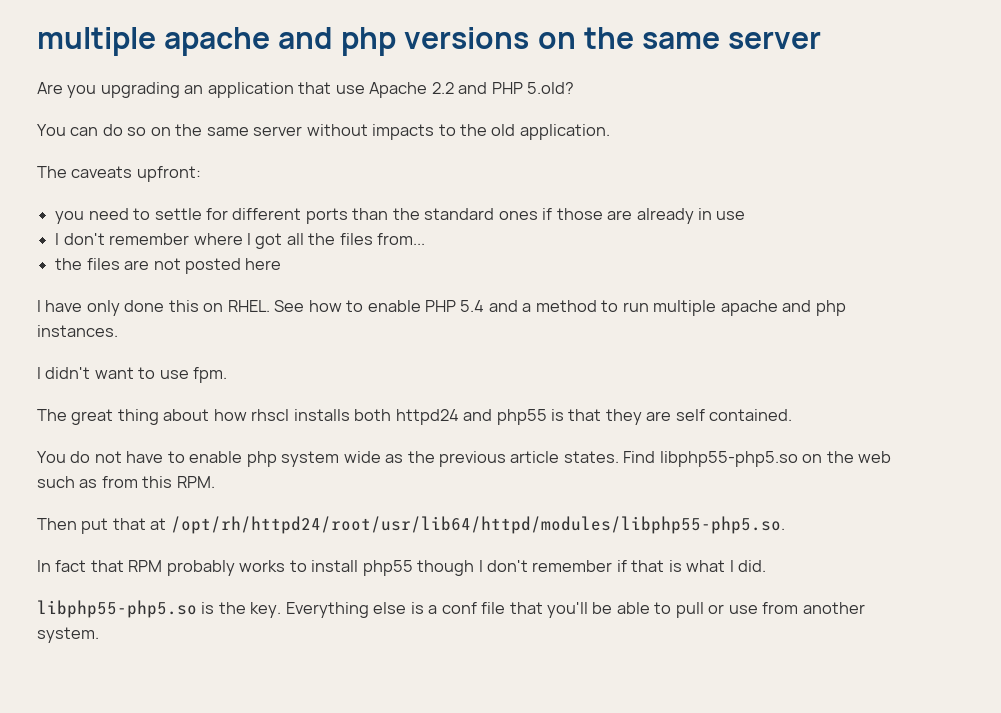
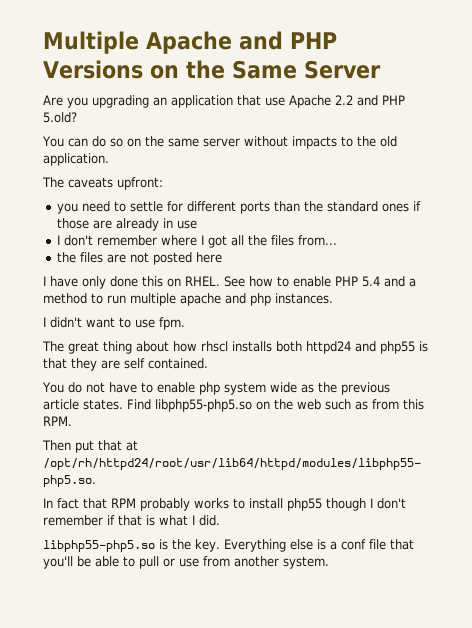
- multiple apache and php versions on the same server
+ Multiple Apache and PHP Versions on the Same Server

